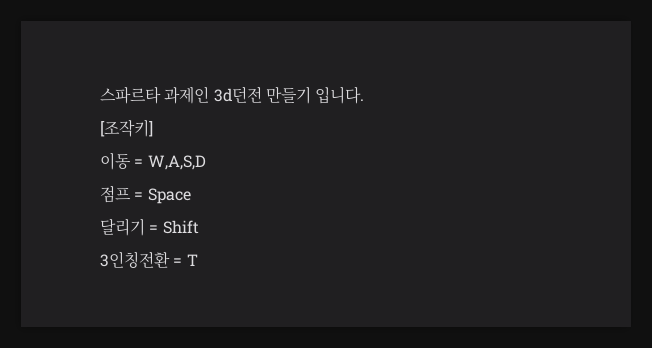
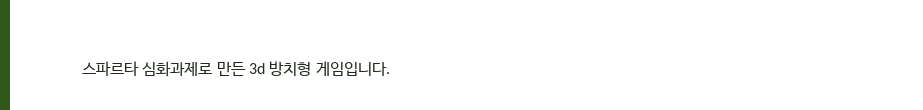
- 스파르타 과제인 3d던전 만들기 입니다.
- [조작키]
- 이동 = W,A,S,D
- 점프 = Space
- 달리기 = Shift
- 3인칭전환 = T
+ 스파르타 심화과제로 만든 3d 방치형 게임입니다.

